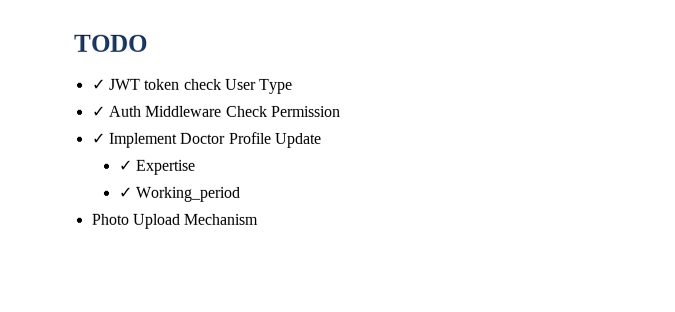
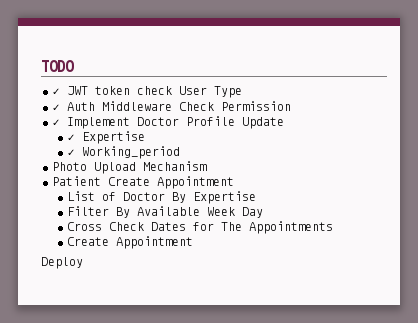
+ Patient Create Appointment
+ List of Doctor By Expertise
+ Filter By Available Week Day
+ Cross Check Dates for The Appointments
+ Create Appointment
+ Deploy

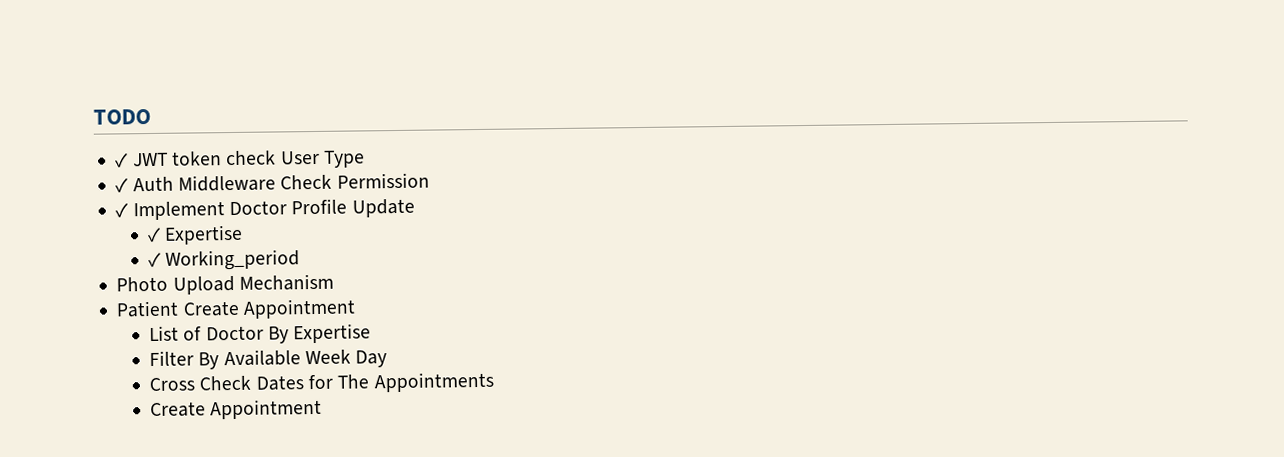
- Deploy

